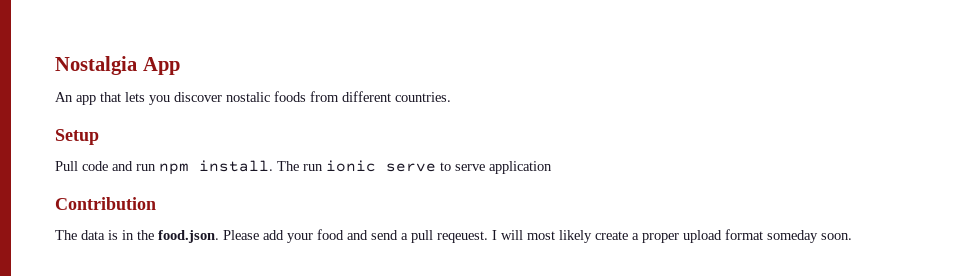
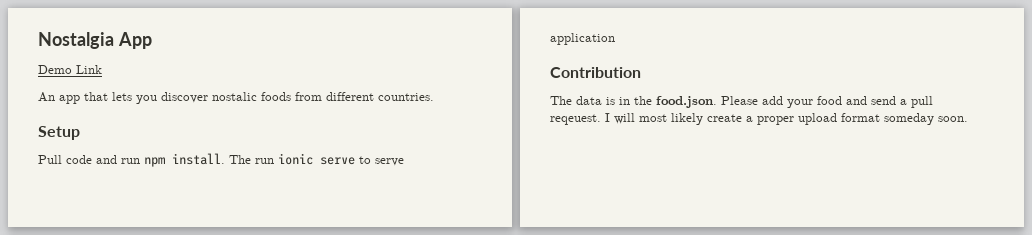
+ Demo Link

